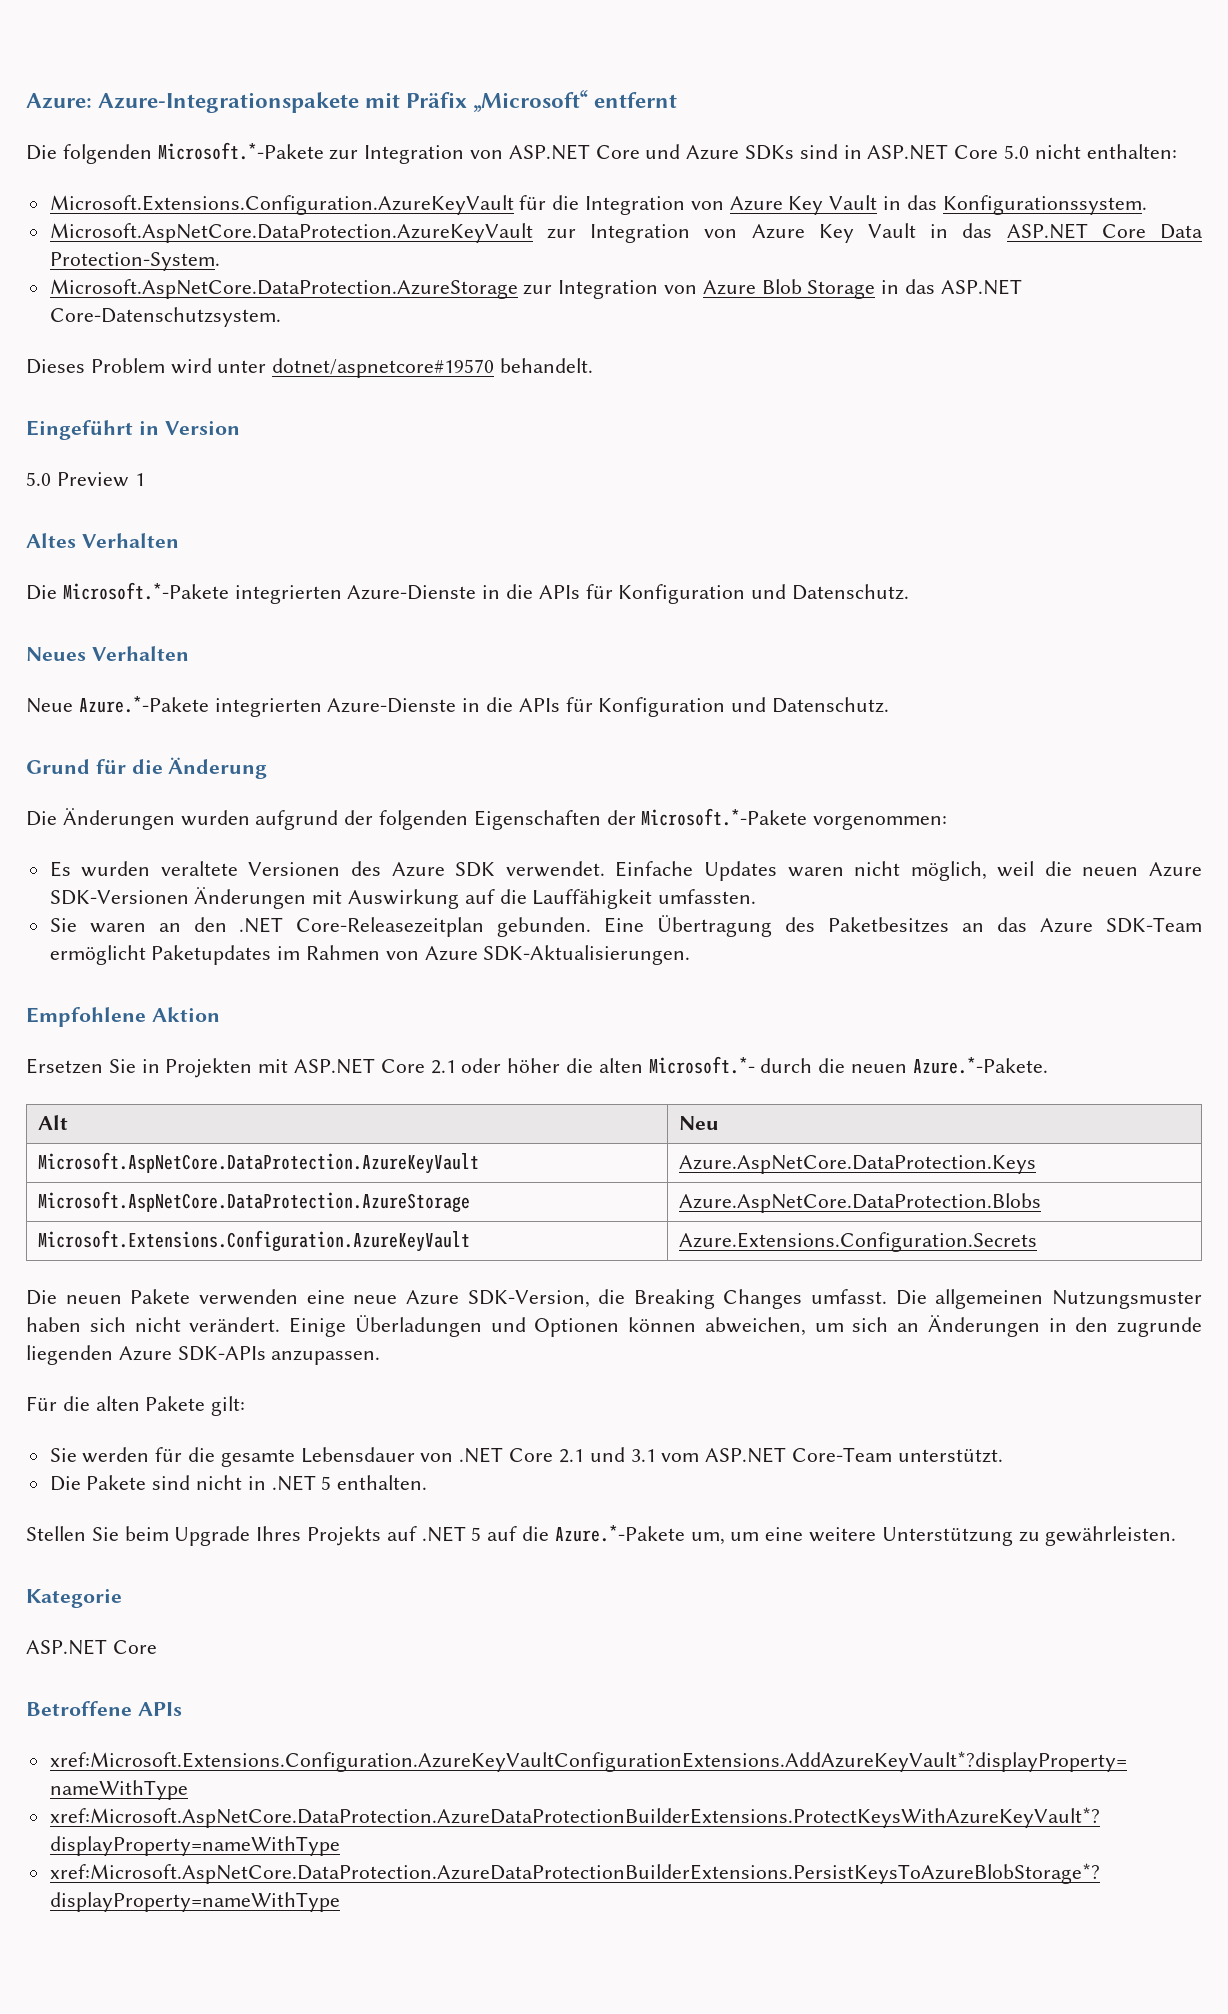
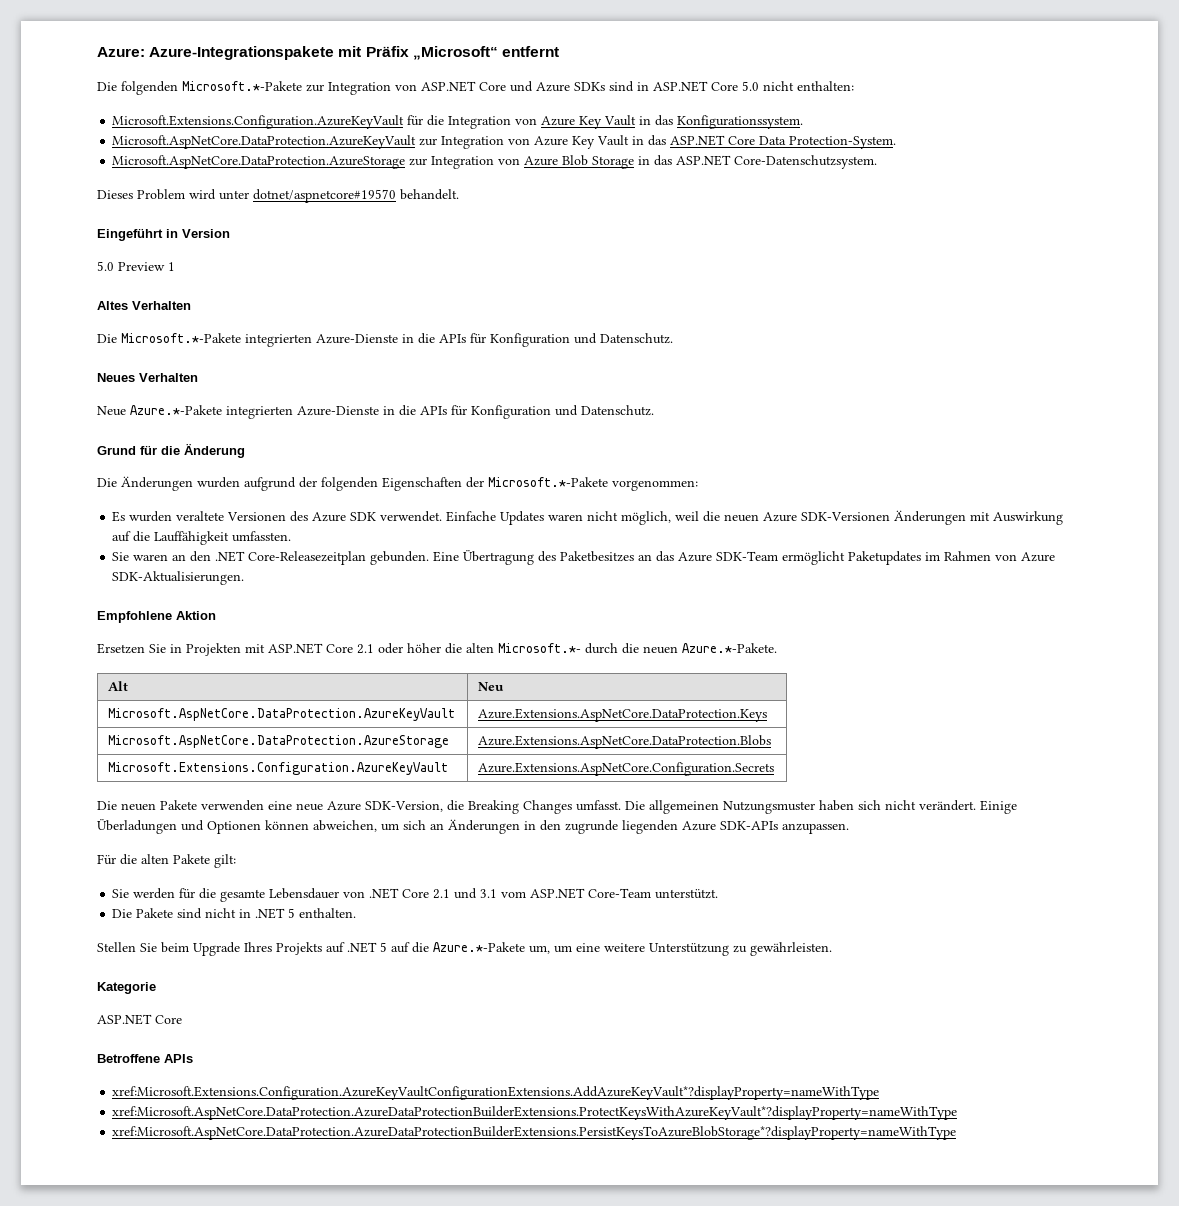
- Microsoft.AspNetCore.DataProtection.AzureKeyVault | Azure.AspNetCore.DataProtection.Keys
+ Microsoft.AspNetCore.DataProtection.AzureKeyVault | Azure.Extensions.AspNetCore.DataProtection.Keys
- Microsoft.AspNetCore.DataProtection.AzureStorage | Azure.AspNetCore.DataProtection.Blobs
+ Microsoft.AspNetCore.DataProtection.AzureStorage | Azure.Extensions.AspNetCore.DataProtection.Blobs
- Microsoft.Extensions.Configuration.AzureKeyVault | Azure.Extensions.Configuration.Secrets
+ Microsoft.Extensions.Configuration.AzureKeyVault | Azure.Extensions.AspNetCore.Configuration.Secrets

